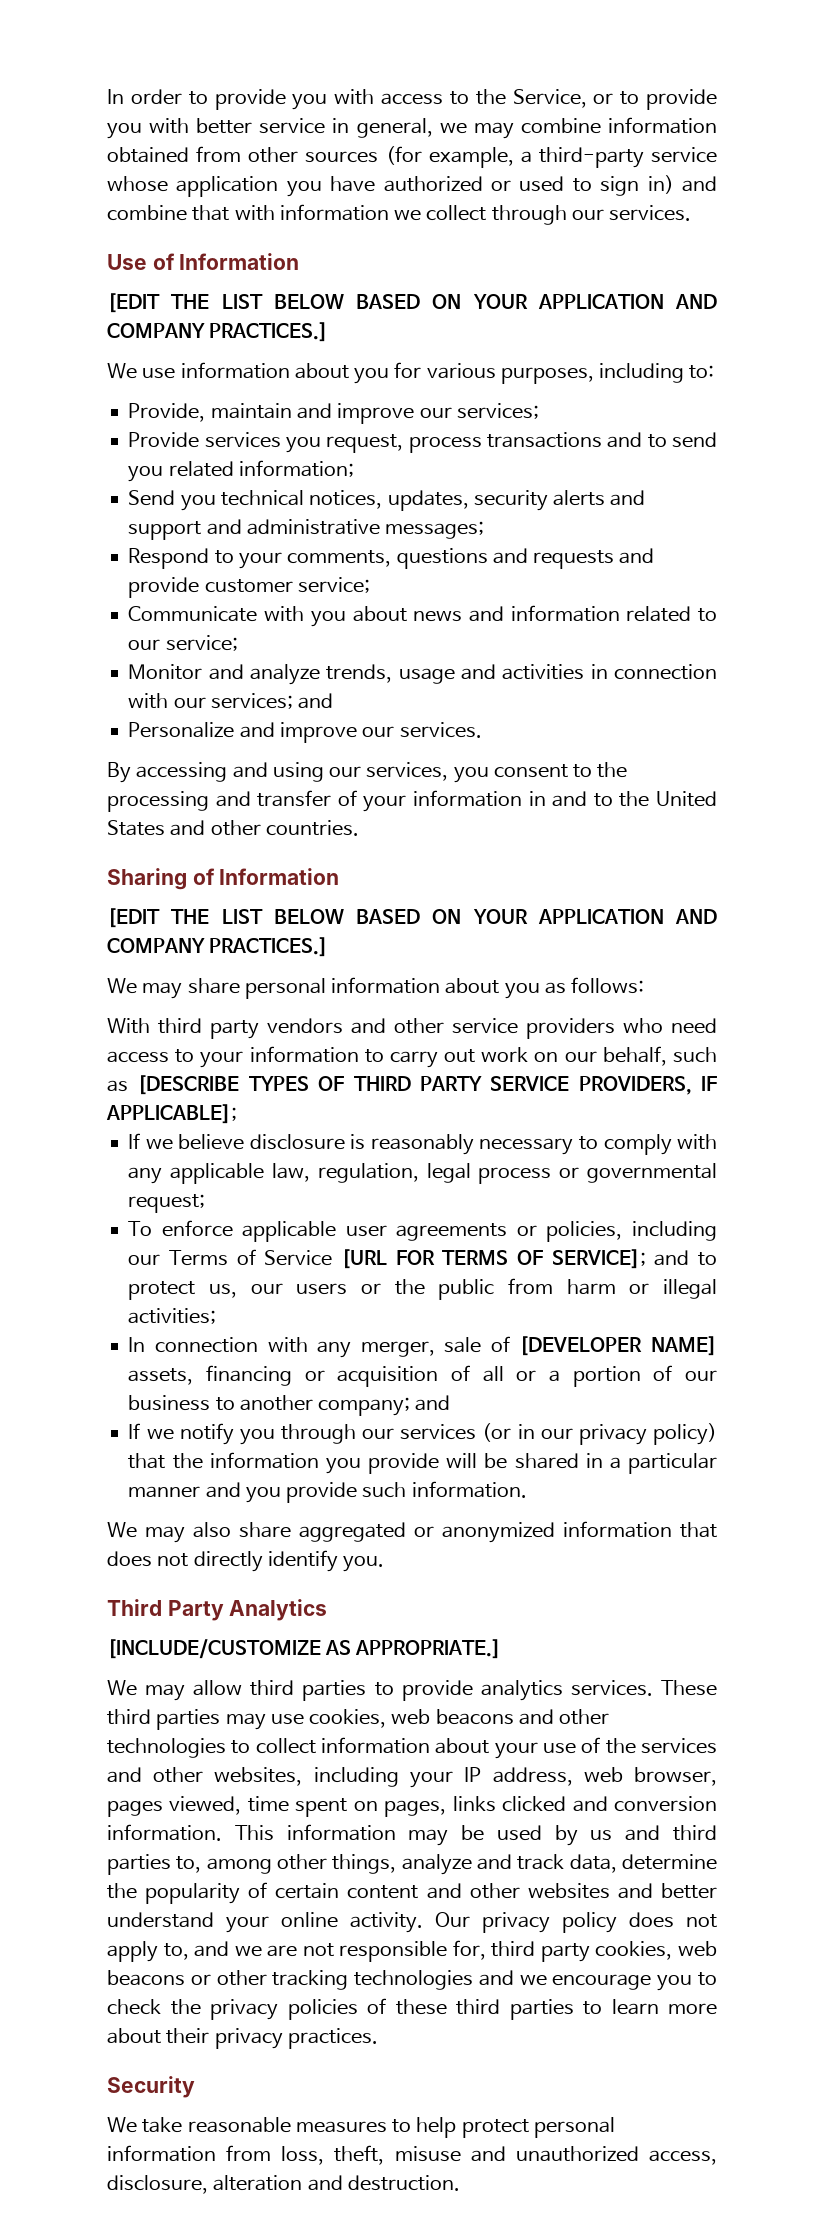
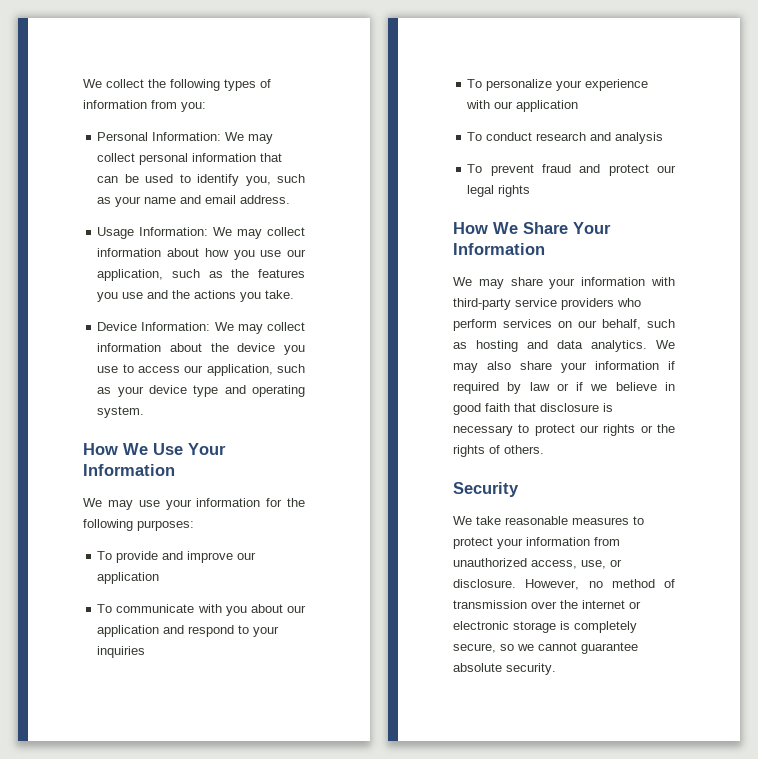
- In order to provide you with access to the Service, or to provide you with better service in general, we may combine information obtained from other sources (for example, a third-party service whose application you have authorized or used to sign in) and combine that with information we collect through our services.
- Use of Information
- [EDIT THE LIST BELOW BASED ON YOUR APPLICATION AND COMPANY PRACTICES.]
- We use information about you for various purposes, including to:
- Provide, maintain and improve our services;
- Provide services you request, process transactions and to send you related information;
- Send you technical notices, updates, security alerts and support and administrative messages;
- Respond to your comments, questions and requests and provide customer service;
- Communicate with you about news and information related to our service;
- Monitor and analyze trends, usage and activities in connection with our services; and
- Personalize and improve our services.
- By accessing and using our services, you consent to the processing and transfer of your information in and to the United States and other countries.
- Sharing of Information
- [EDIT THE LIST BELOW BASED ON YOUR APPLICATION AND COMPANY PRACTICES.]
- We may share personal information about you as follows:
- With third party vendors and other service providers who need access to your information to carry out work on our behalf, such as [DESCRIBE TYPES OF THIRD PARTY SERVICE PROVIDERS, IF APPLICABLE];
- If we believe disclosure is reasonably necessary to comply with any applicable law, regulation, legal process or governmental request;
- To enforce applicable user agreements or policies, including our Terms of Service [URL FOR TERMS OF SERVICE]; and to protect us, our users or the public from harm or illegal activities;
- In connection with any merger, sale of [DEVELOPER NAME] assets, financing or acquisition of all or a portion of our business to another company; and
- If we notify you through our services (or in our privacy policy) that the information you provide will be shared in a particular manner and you provide such information.
- We may also share aggregated or anonymized information that does not directly identify you.
- Third Party Analytics
- [INCLUDE/CUSTOMIZE AS APPROPRIATE.]
- We may allow third parties to provide analytics services. These third parties may use cookies, web beacons and other technologies to collect information about your use of the services and other websites, including your IP address, web browser, pages viewed, time spent on pages, links clicked and conversion information. This information may be used by us and third parties to, among other things, analyze and track data, determine the popularity of certain content and other websites and better understand your online activity. Our privacy policy does not apply to, and we are not responsible for, third party cookies, web beacons or other tracking technologies and we encourage you to check the privacy policies of these third parties to learn more about their privacy practices.
+ We collect the following types of information from you:
+ Personal Information: We may collect personal information that can be used to identify you, such as your name and email address.
+ Usage Information: We may collect information about how you use our application, such as the features you use and the actions you take.
+ Device Information: We may collect information about the device you use to access our application, such as your device type and operating system.
+ How We Use Your Information
+ We may use your information for the following purposes:
+ To provide and improve our application
+ To communicate with you about our application and respond to your inquiries
+ To personalize your experience with our application
+ To conduct research and analysis
+ To prevent fraud and protect our legal rights
+ How We Share Your Information
+ We may share your information with third-party service providers who perform services on our behalf, such as hosting and data analytics. We may also share your information if required by law or if we believe in good faith that disclosure is necessary to protect our rights or the rights of others.
- We take reasonable measures to help protect personal information from loss, theft, misuse and unauthorized access, disclosure, alteration and destruction.
+ We take reasonable measures to protect your information from unauthorized access, use, or disclosure. However, no method of transmission over the internet or electronic storage is completely secure, so we cannot guarantee absolute security.

